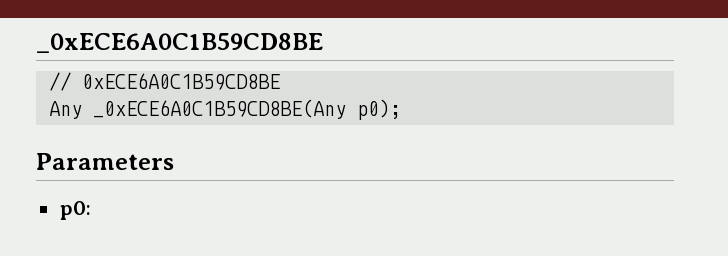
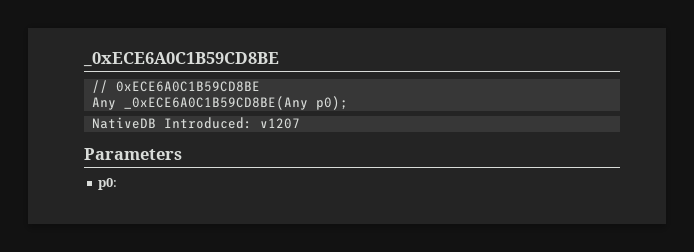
+ NativeDB Introduced: v1207

